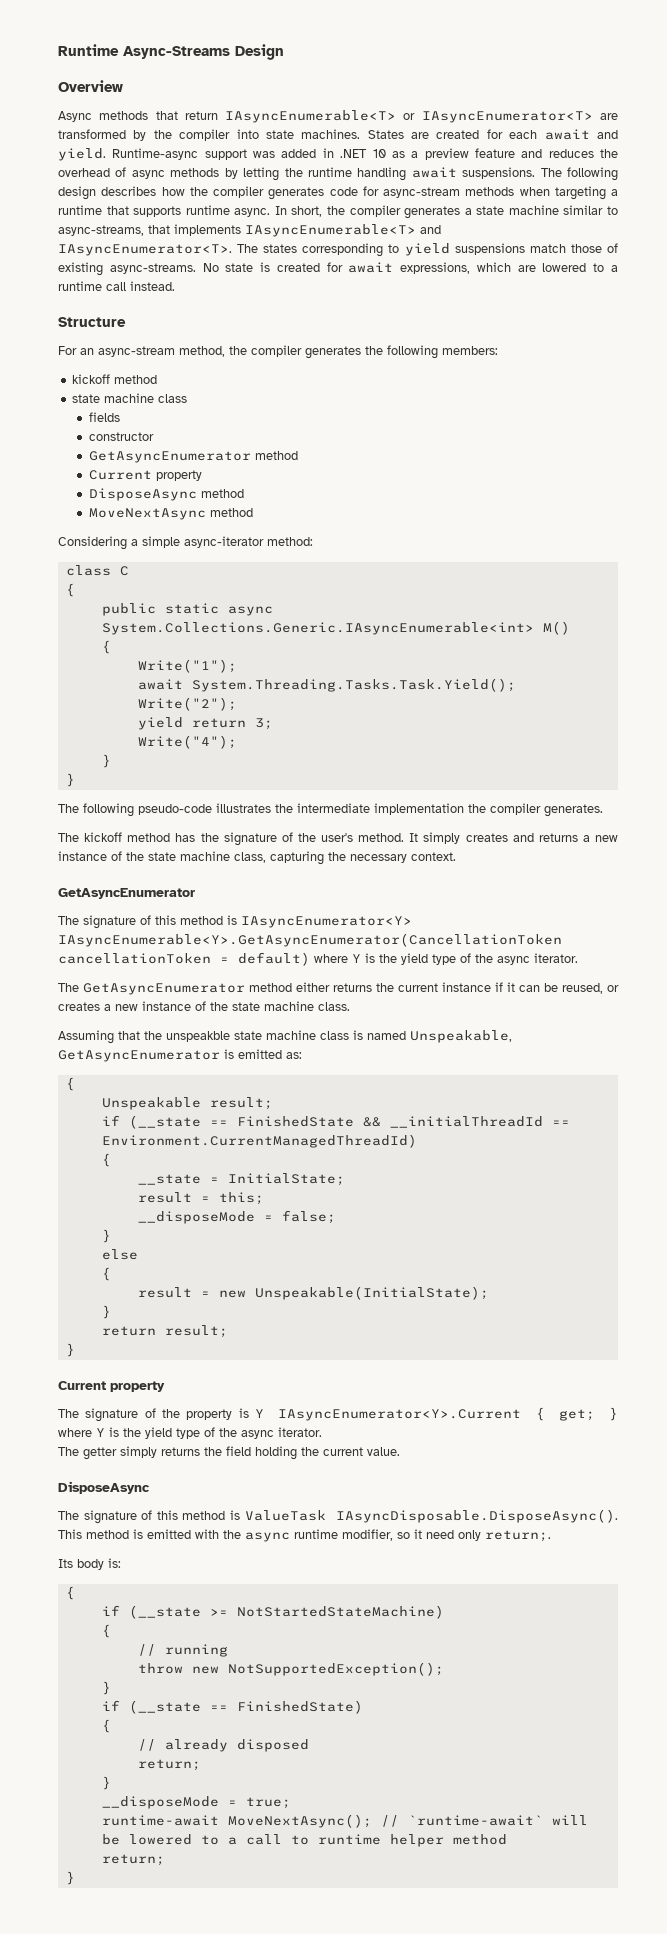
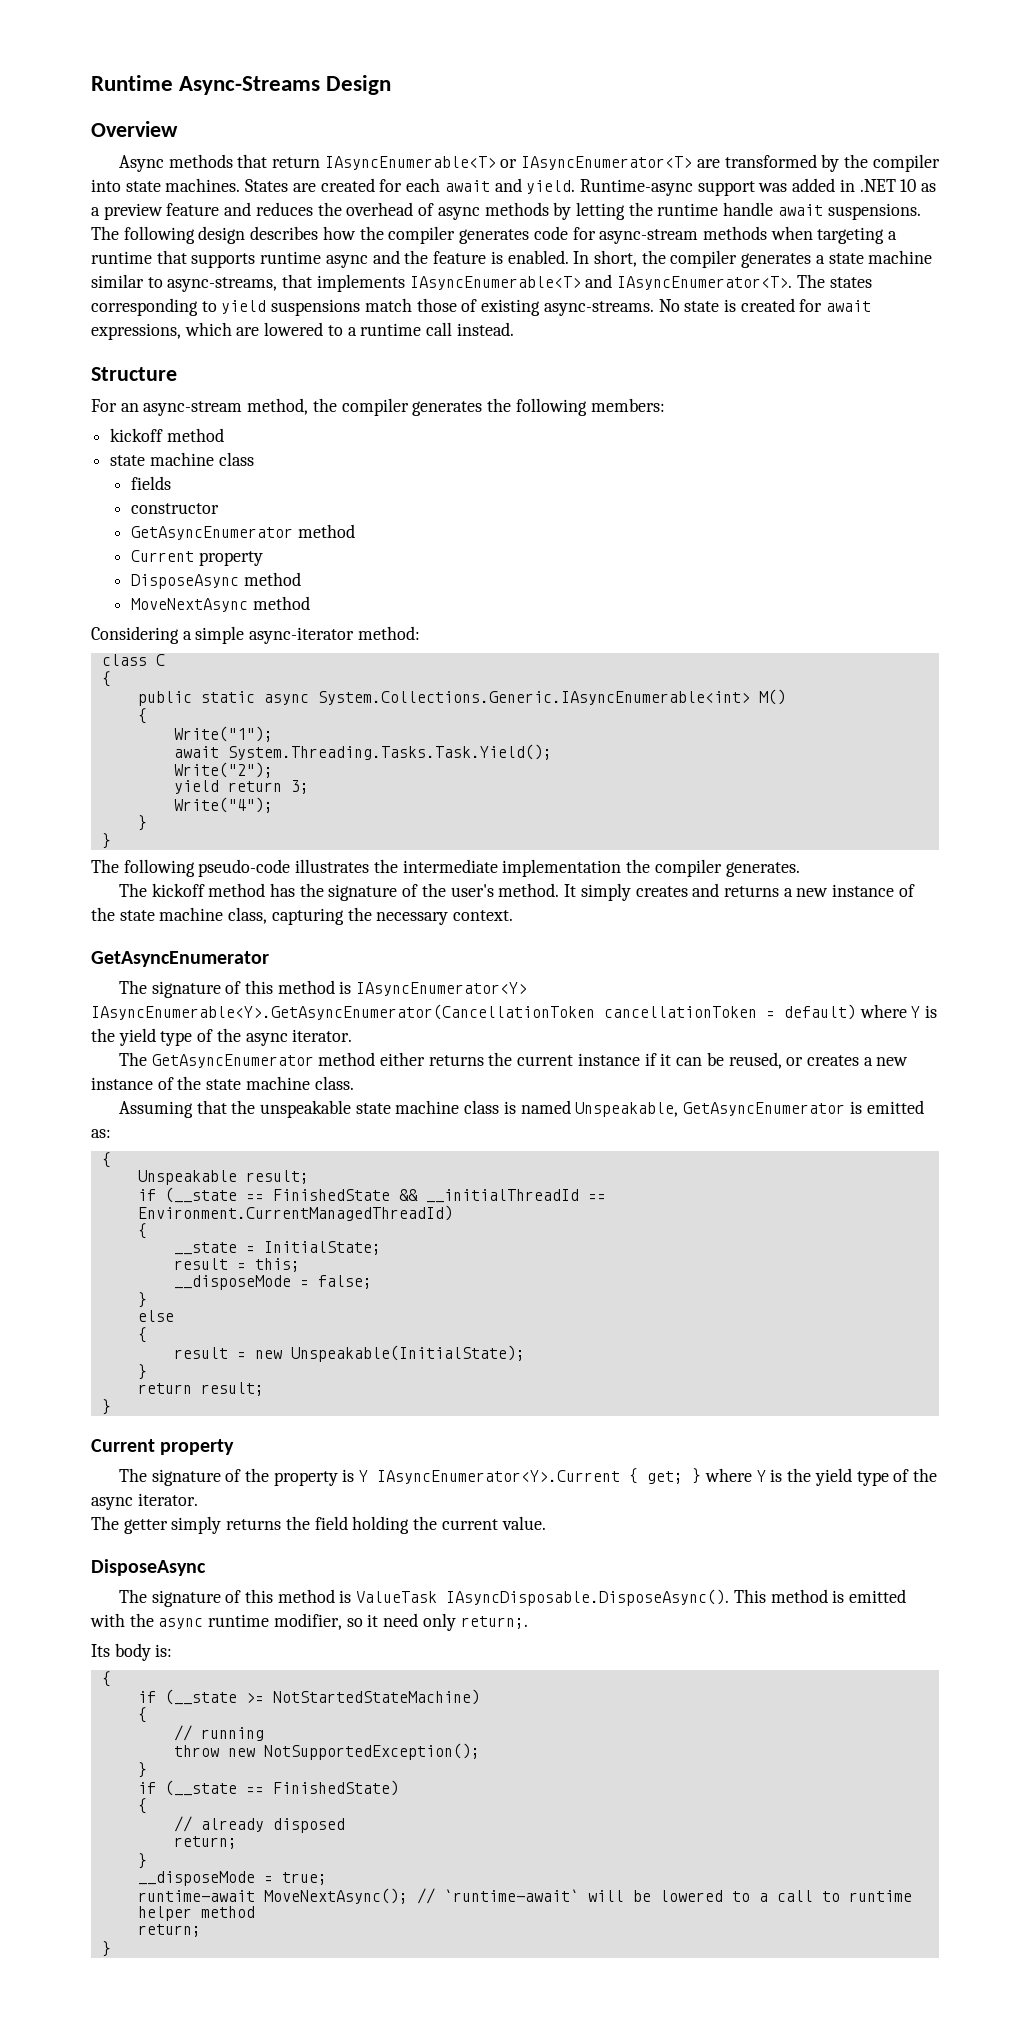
- Runtime-async support was added in .NET 10 as a preview feature and reduces the overhead of async methods by letting the runtime handling await suspensions.
+ Runtime-async support was added in .NET 10 as a preview feature and reduces the overhead of async methods by letting the runtime handle await suspensions.
- The following design describes how the compiler generates code for async-stream methods when targeting a runtime that supports runtime async.
+ The following design describes how the compiler generates code for async-stream methods when targeting a runtime that supports runtime async and the feature is enabled.
- Assuming that the unspeakble state machine class is named Unspeakable, GetAsyncEnumerator is emitted as:
+ Assuming that the unspeakable state machine class is named Unspeakable, GetAsyncEnumerator is emitted as:

